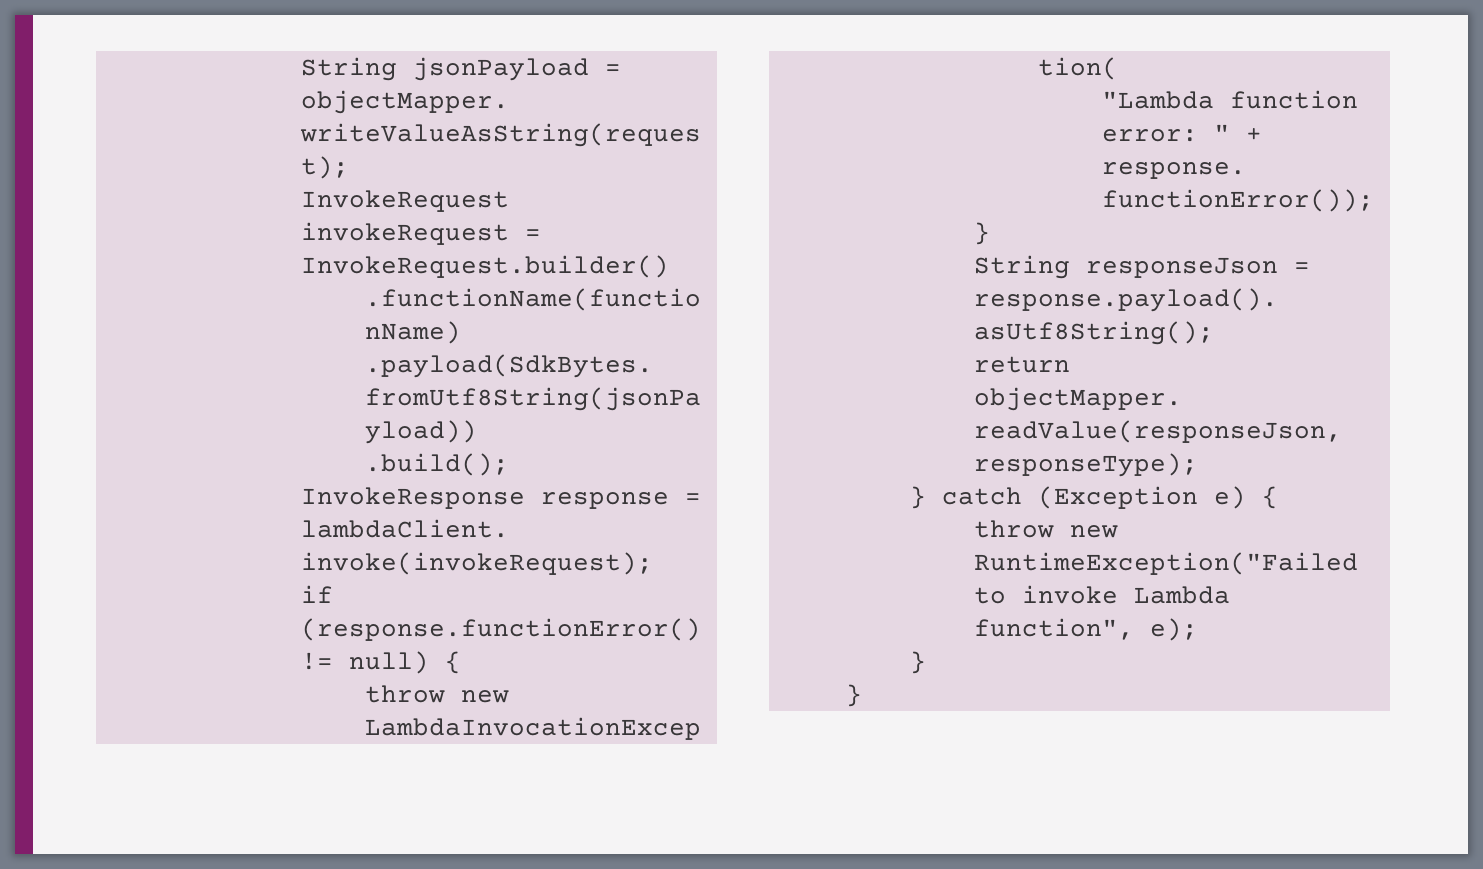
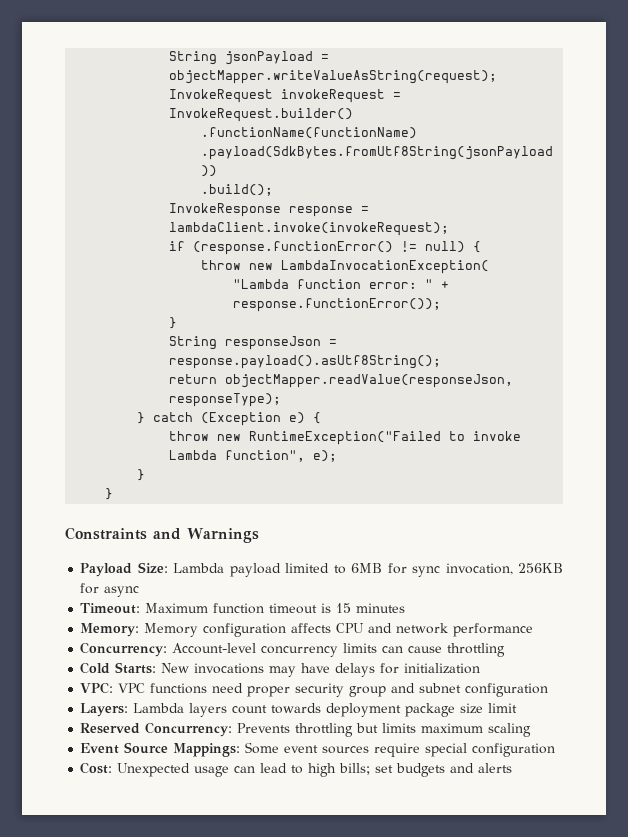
+ Constraints and Warnings
+ Payload Size: Lambda payload limited to 6MB for sync invocation, 256KB for async
+ Timeout: Maximum function timeout is 15 minutes
+ Memory: Memory configuration affects CPU and network performance
+ Concurrency: Account-level concurrency limits can cause throttling
+ Cold Starts: New invocations may have delays for initialization
+ VPC: VPC functions need proper security group and subnet configuration
+ Layers: Lambda layers count towards deployment package size limit
+ Reserved Concurrency: Prevents throttling but limits maximum scaling
+ Event Source Mappings: Some event sources require special configuration
+ Cost: Unexpected usage can lead to high bills; set budgets and alerts

